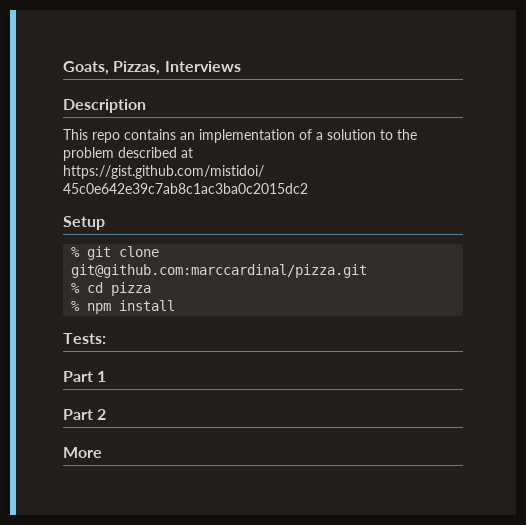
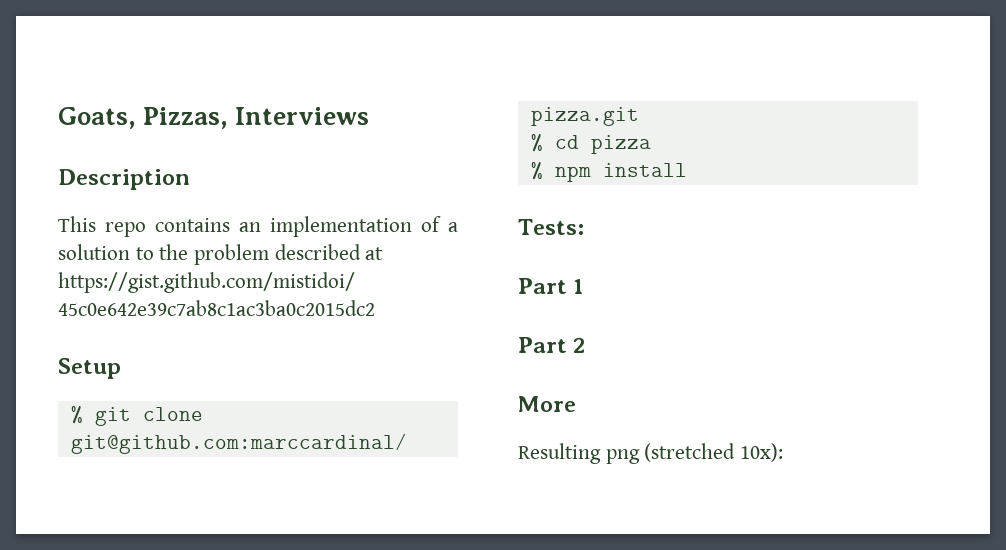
+ Resulting png (stretched 10x):

